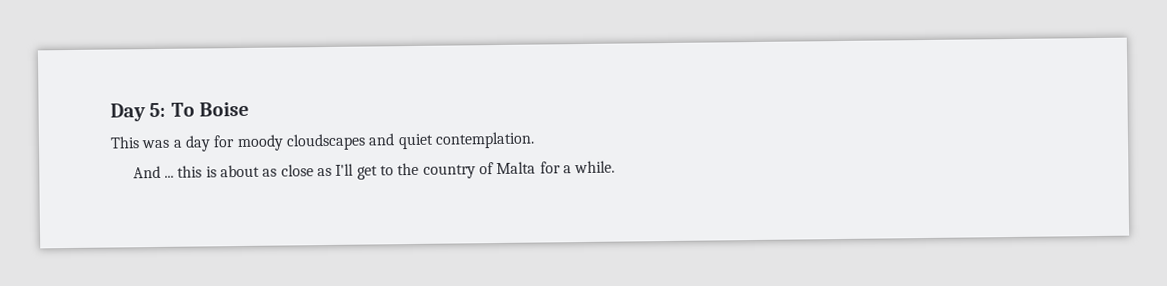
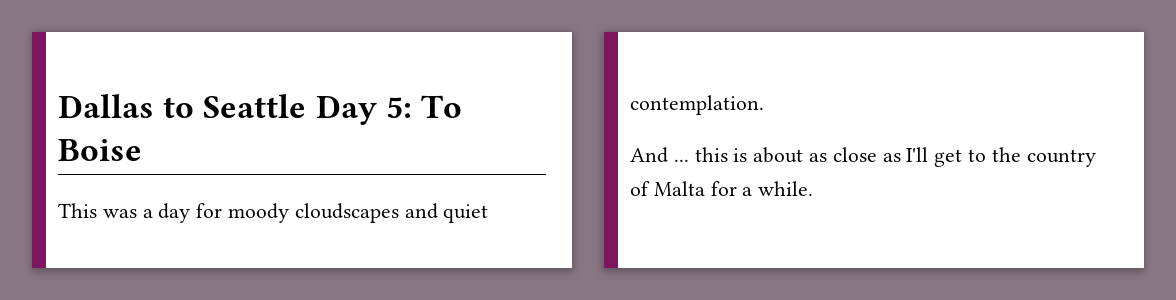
- Day 5: To Boise
+ Dallas to Seattle Day 5: To Boise

